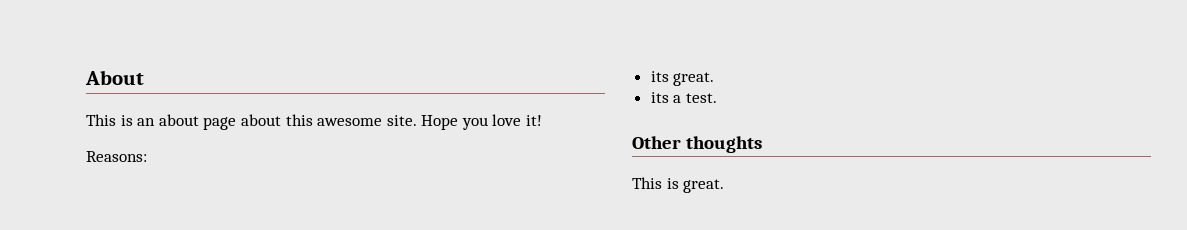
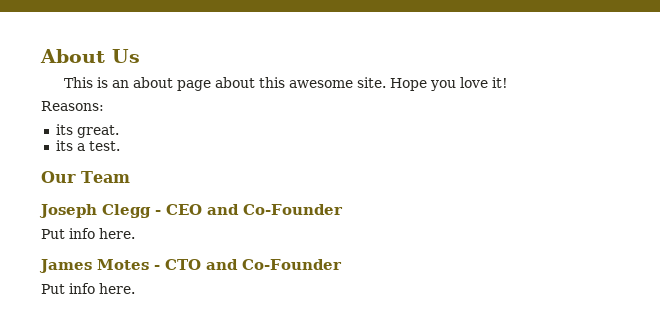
- About
+ About Us
- Other thoughts
- This is great.
+ Our Team
+ Joseph Clegg - CEO and Co-Founder
+ Put info here.
+ James Motes - CTO and Co-Founder
+ Put info here.

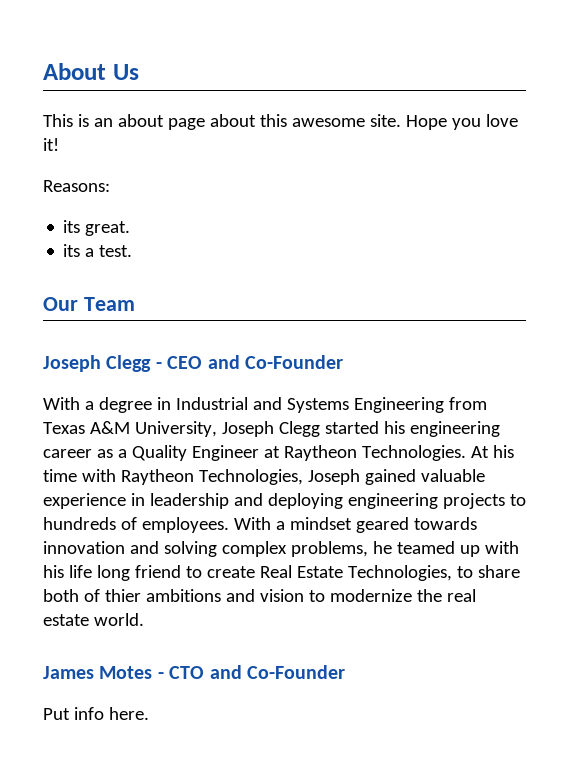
  Joseph Clegg - CEO and Co-Founder
- Put info here.
+ With a degree in Industrial and Systems Engineering from Texas A&M University, Joseph Clegg started his engineering career as a Quality Engineer at Raytheon Technologies. At his time with Raytheon Technologies, Joseph gained valuable experience in leadership and deploying engineering projects to hundreds of employees. With a mindset geared towards innovation and solving complex problems, he teamed up with his life long friend to create Real Estate Technologies, to share both of thier ambitions and vision to modernize the real estate world.

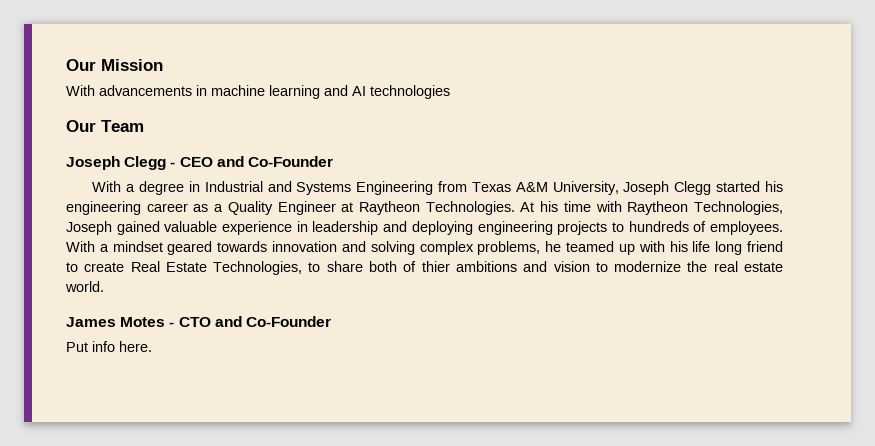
- About Us
- This is an about page about this awesome site. Hope you love it!
- Reasons:
- its great.
- its a test.
+ Our Mission
+ With advancements in machine learning and AI technologies

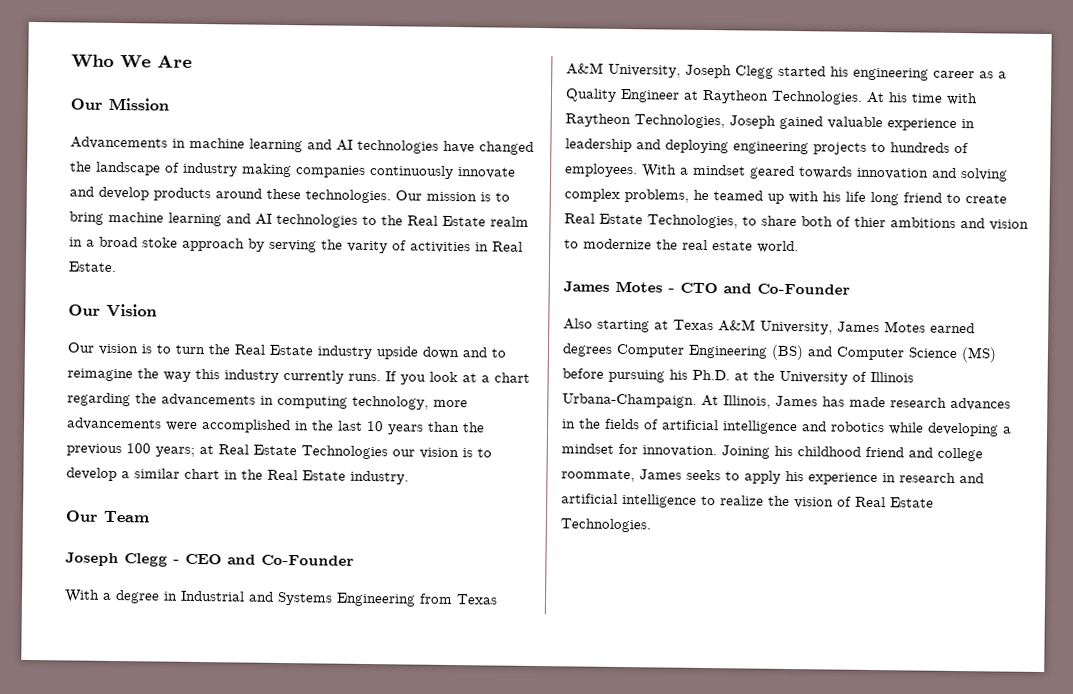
+ Who We Are
- With advancements in machine learning and AI technologies
+ Advancements in machine learning and AI technologies have changed the landscape of industry making companies continuously innovate and develop products around these technologies. Our mission is to bring machine learning and AI technologies to the Real Estate realm in a broad stoke approach by serving the varity of activities in Real Estate.
+ Our Vision
+ Our vision is to turn the Real Estate industry upside down and to reimagine the way this industry currently runs. If you look at a chart regarding the advancements in computing technology, more advancements were accomplished in the last 10 years than the previous 100 years; at Real Estate Technologies our vision is to develop a similar chart in the Real Estate industry.
- Put info here.
+ Also starting at Texas A&M University, James Motes earned degrees Computer Engineering (BS) and Computer Science (MS) before pursuing his Ph.D. at the University of Illinois Urbana-Champaign. At Illinois, James has made research advances in the fields of artificial intelligence and robotics while developing a mindset for innovation. Joining his childhood friend and college roommate, James seeks to apply his experience in research and artificial intelligence to realize the vision of Real Estate Technologies.

